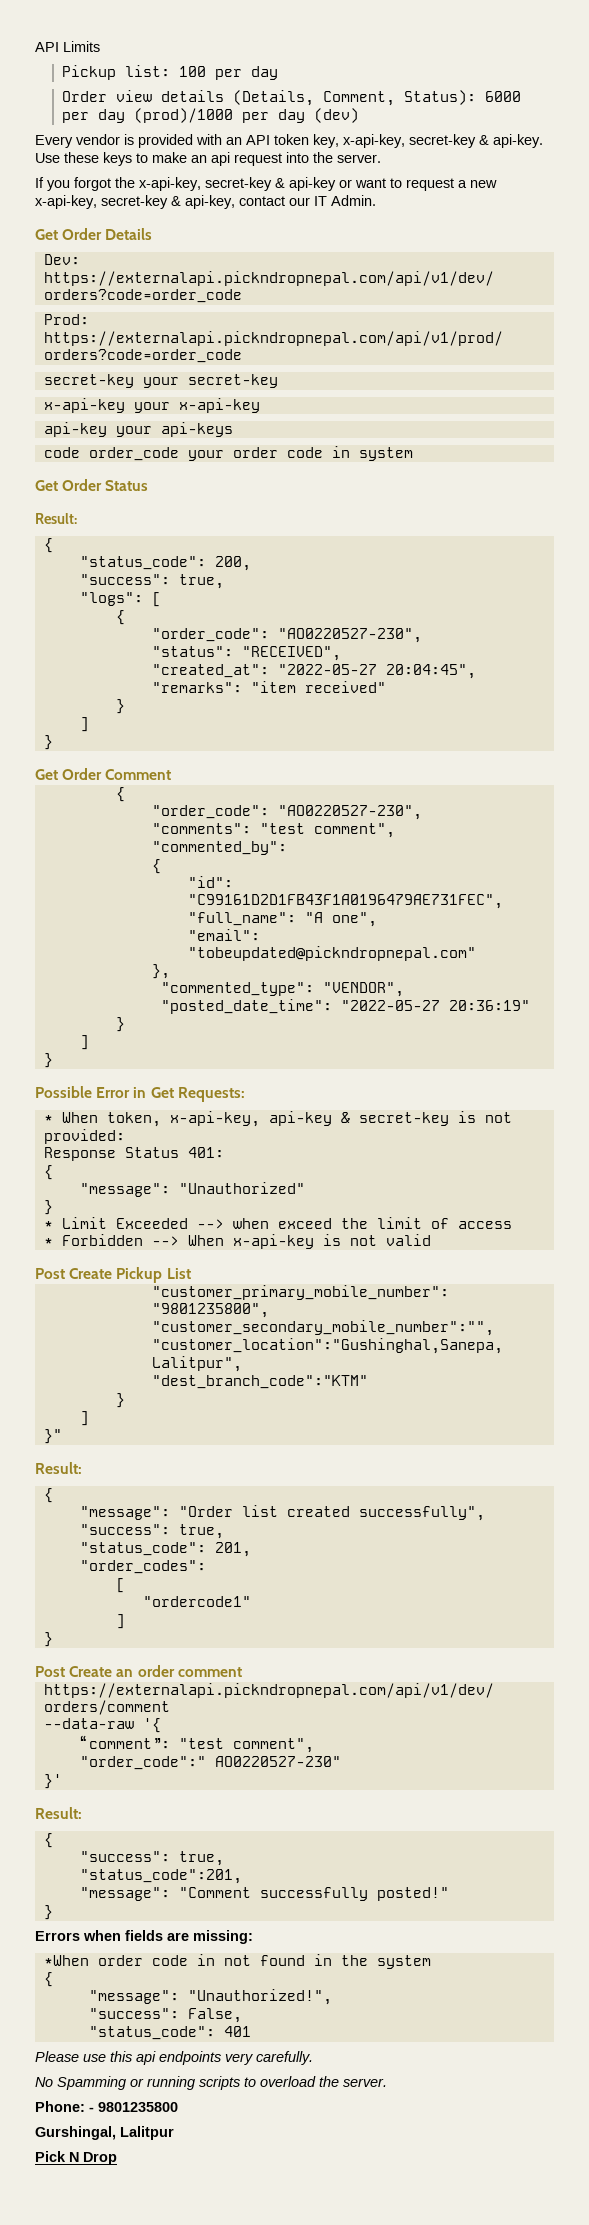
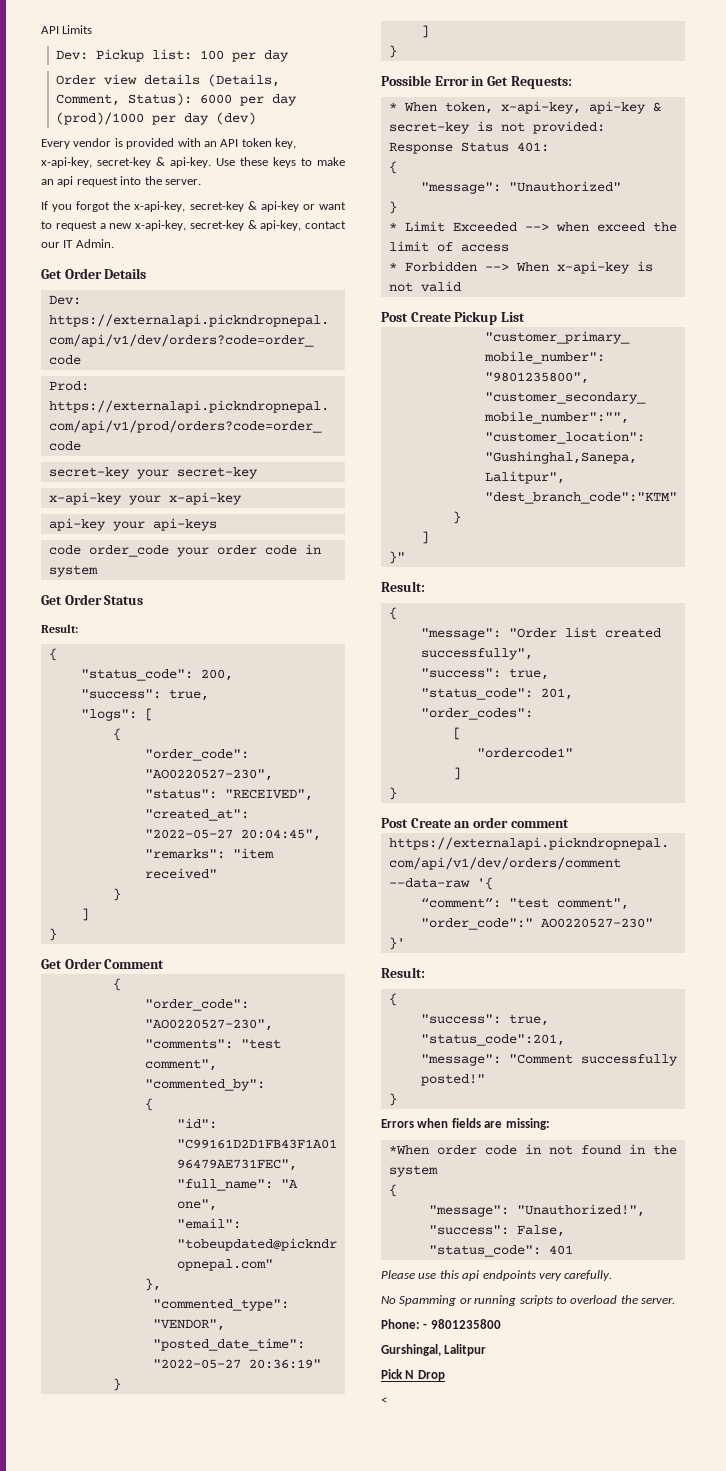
- Pickup list: 100 per day
+ Dev: Pickup list: 100 per day
+ <

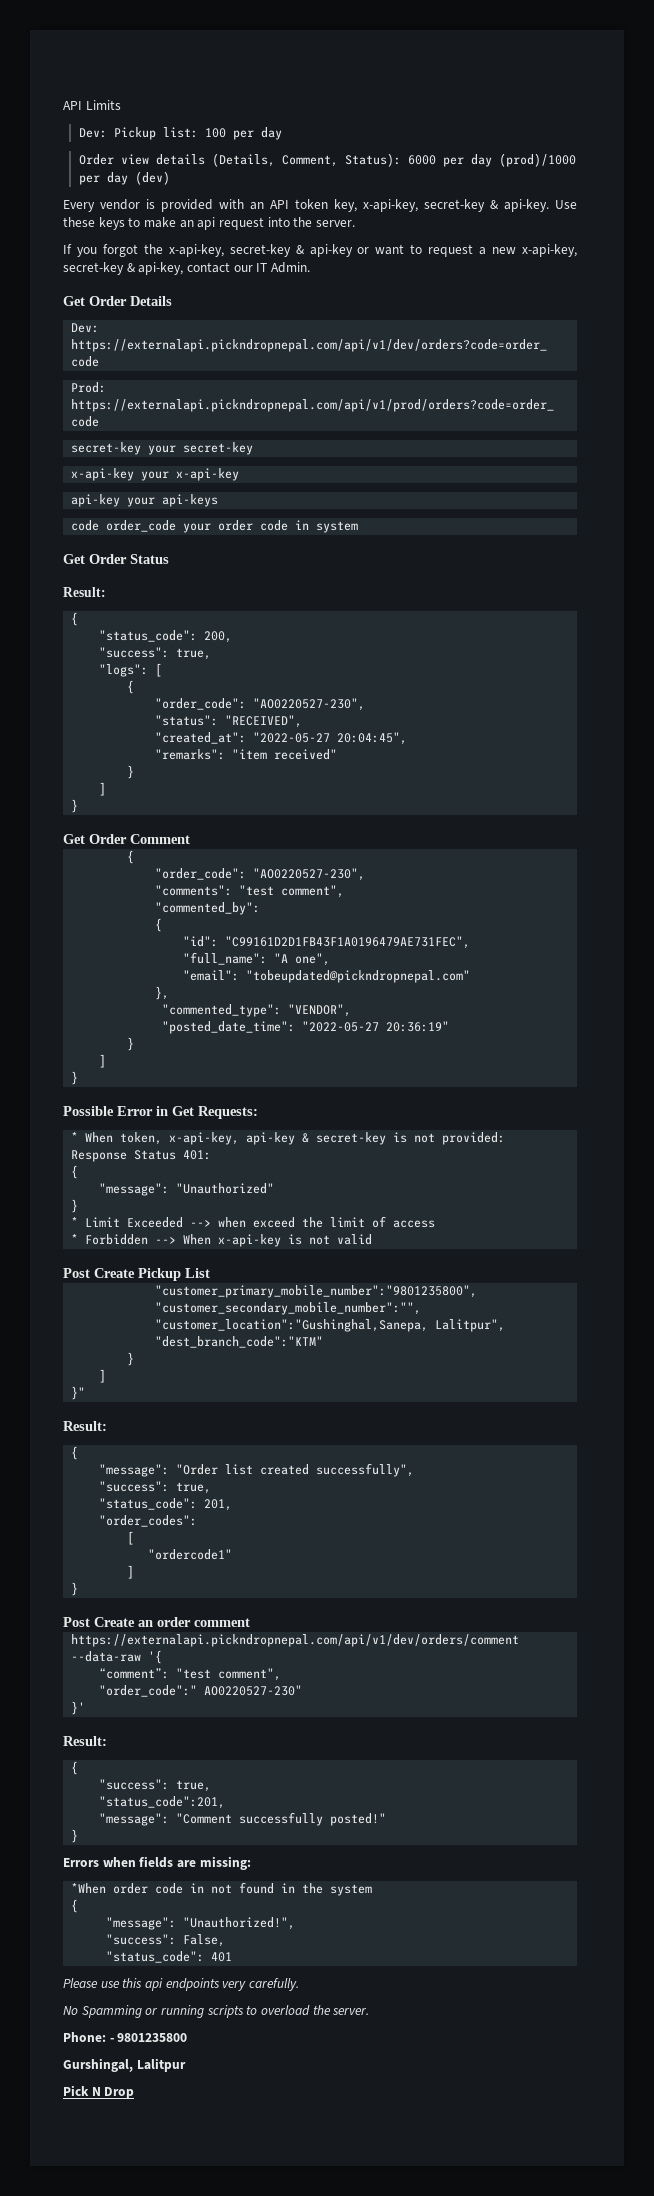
- <

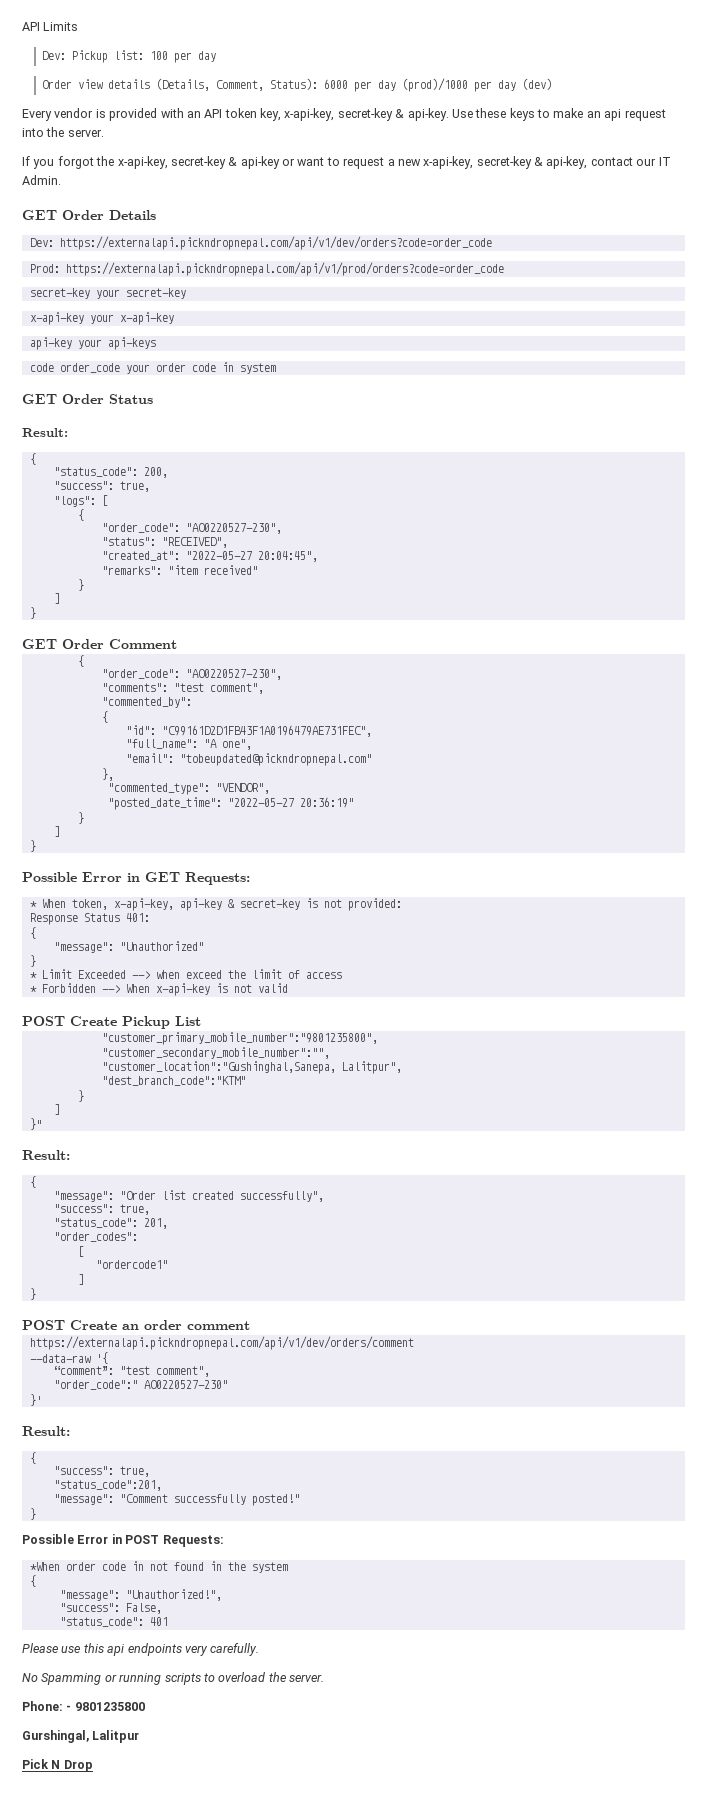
- Get Order Details
+ GET Order Details
- Get Order Status
+ GET Order Status
- Get Order Comment
+ GET Order Comment
- Possible Error in Get Requests:
+ Possible Error in GET Requests:
- Post Create Pickup List
+ POST Create Pickup List
- Post Create an order comment
+ POST Create an order comment
- Errors when fields are missing:
+ Possible Error in POST Requests:

